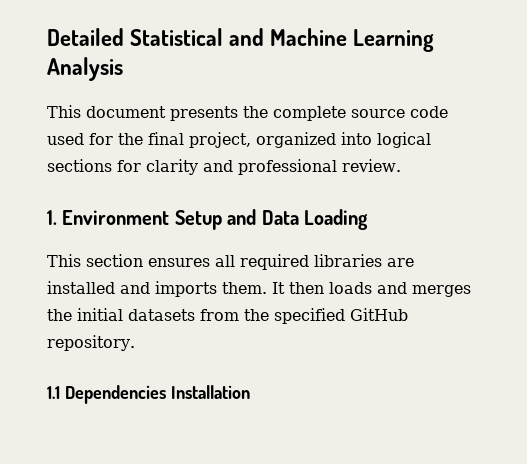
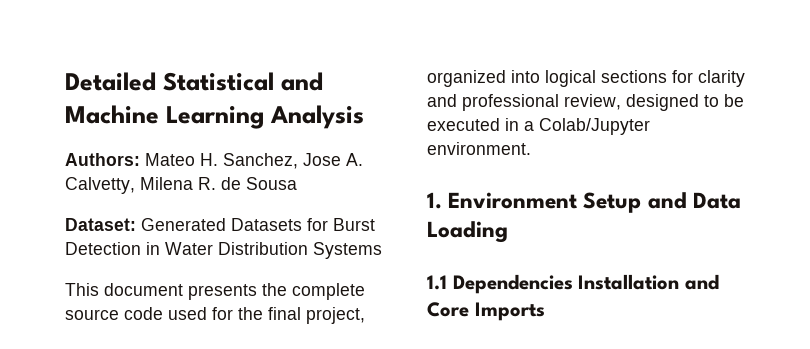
+ Authors: Mateo H. Sanchez, Jose A. Calvetty, Milena R. de Sousa
+ Dataset: Generated Datasets for Burst Detection in Water Distribution Systems
- This document presents the complete source code used for the final project, organized into logical sections for clarity and professional review.
+ This document presents the complete source code used for the final project, organized into logical sections for clarity and professional review, designed to be executed in a Colab/Jupyter environment.
- This section ensures all required libraries are installed and imports them. It then loads and merges the initial datasets from the specified GitHub repository.
- 1.1 Dependencies Installation
+ 1.1 Dependencies Installation and Core Imports

